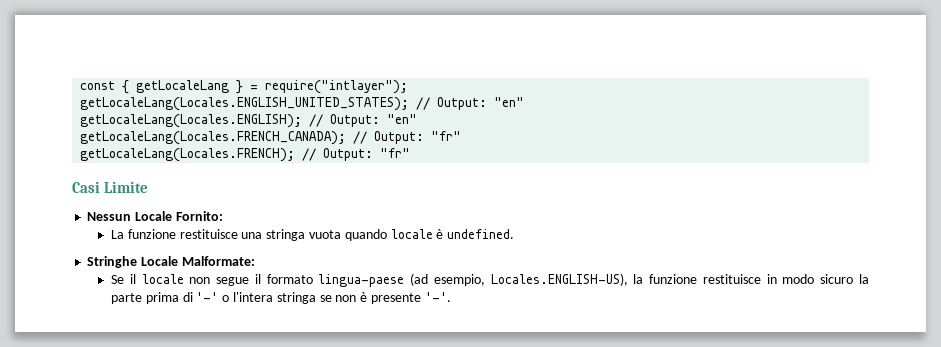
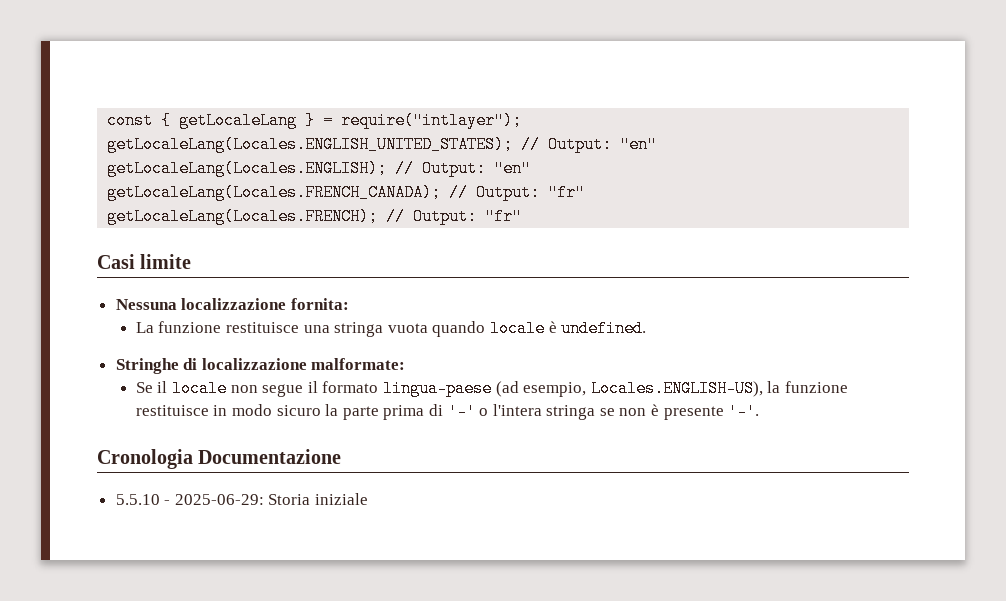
- Casi Limite
- Nessun Locale Fornito:
+ Casi limite
+ Nessuna localizzazione fornita:
- Stringhe Locale Malformate:
+ Stringhe di localizzazione malformate:
+ Cronologia Documentazione
+ 5.5.10 - 2025-06-29: Storia iniziale

